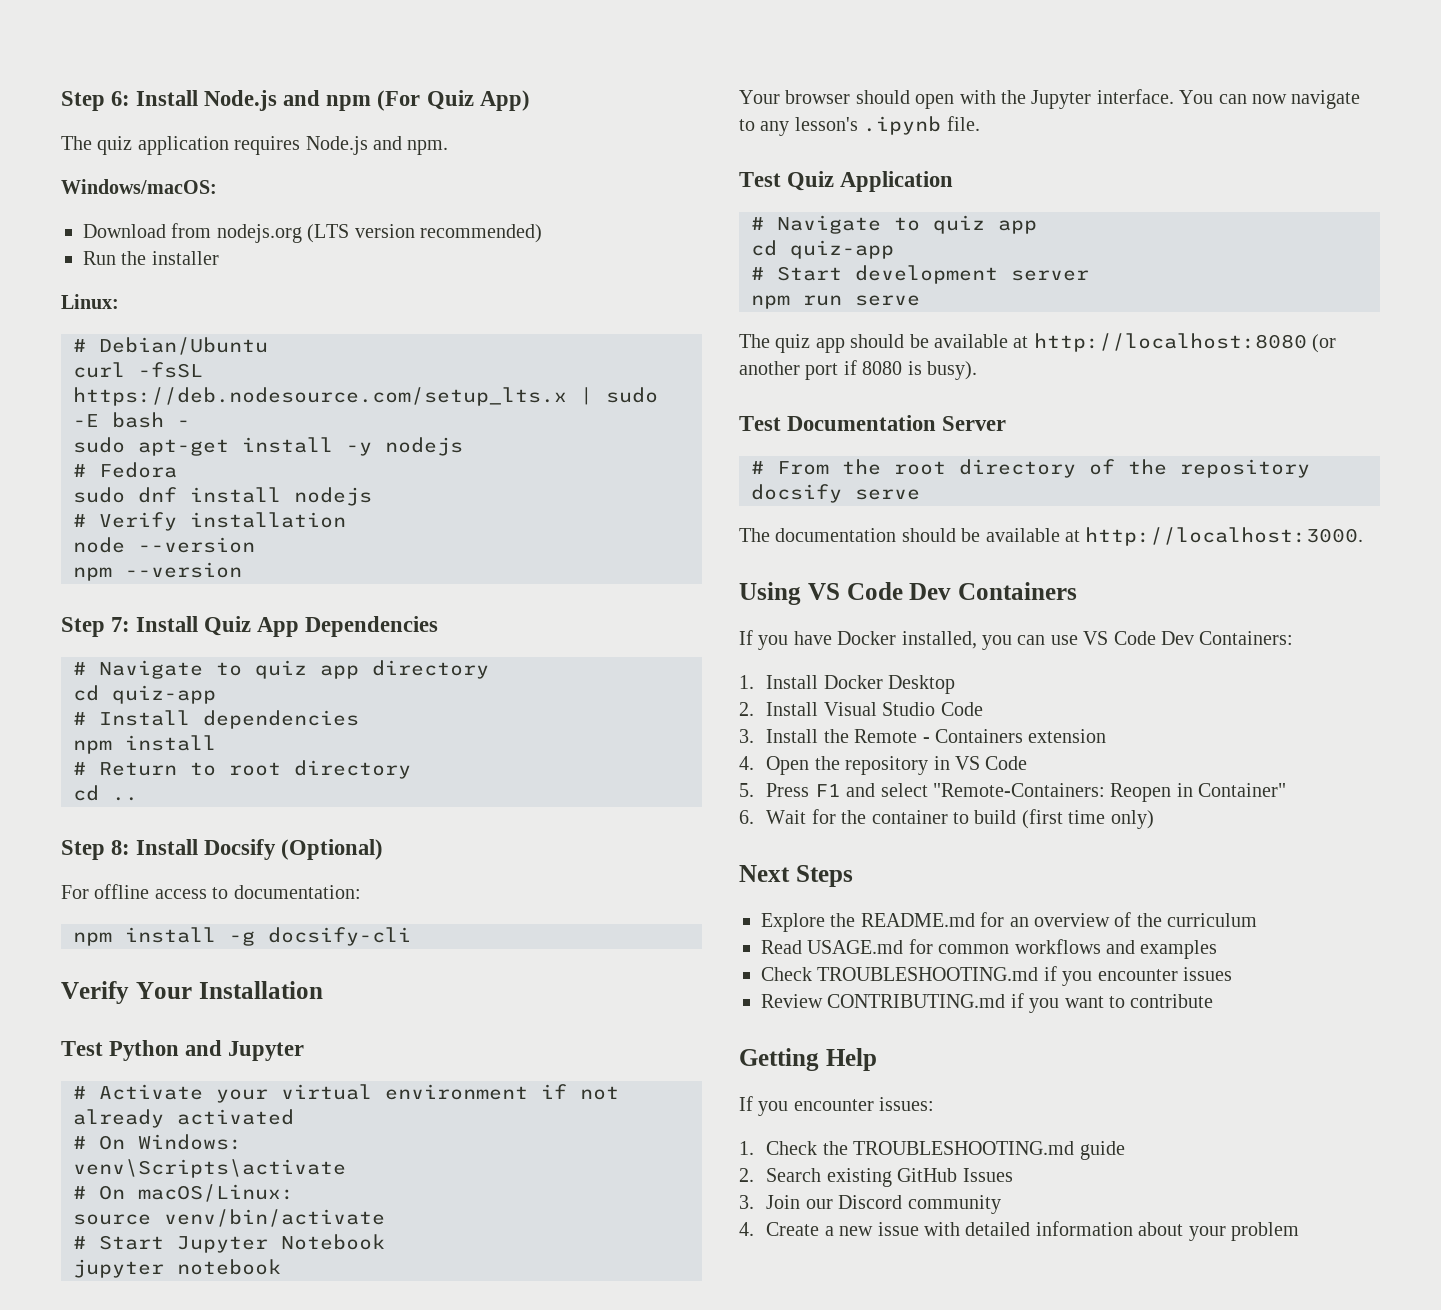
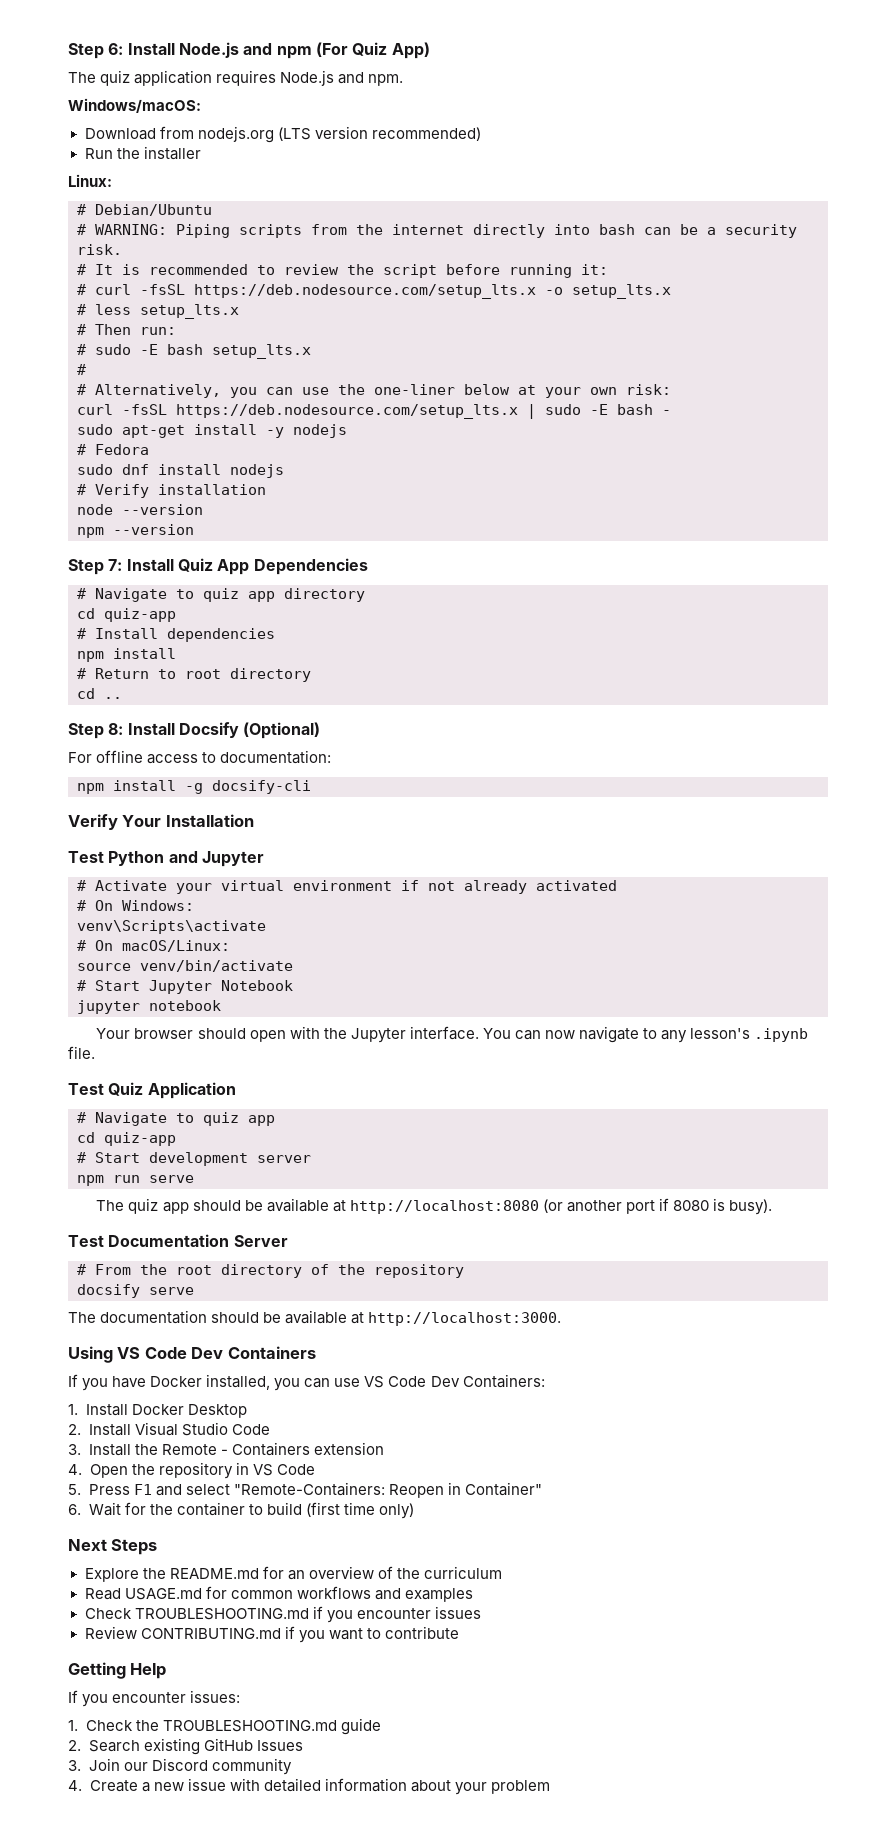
+ # WARNING: Piping scripts from the internet directly into bash can be a security risk.
+ # It is recommended to review the script before running it:
+ # curl -fsSL https://deb.nodesource.com/setup_lts.x -o setup_lts.x
+ # less setup_lts.x
+ # Then run:
+ # sudo -E bash setup_lts.x
+ #
+ # Alternatively, you can use the one-liner below at your own risk:

